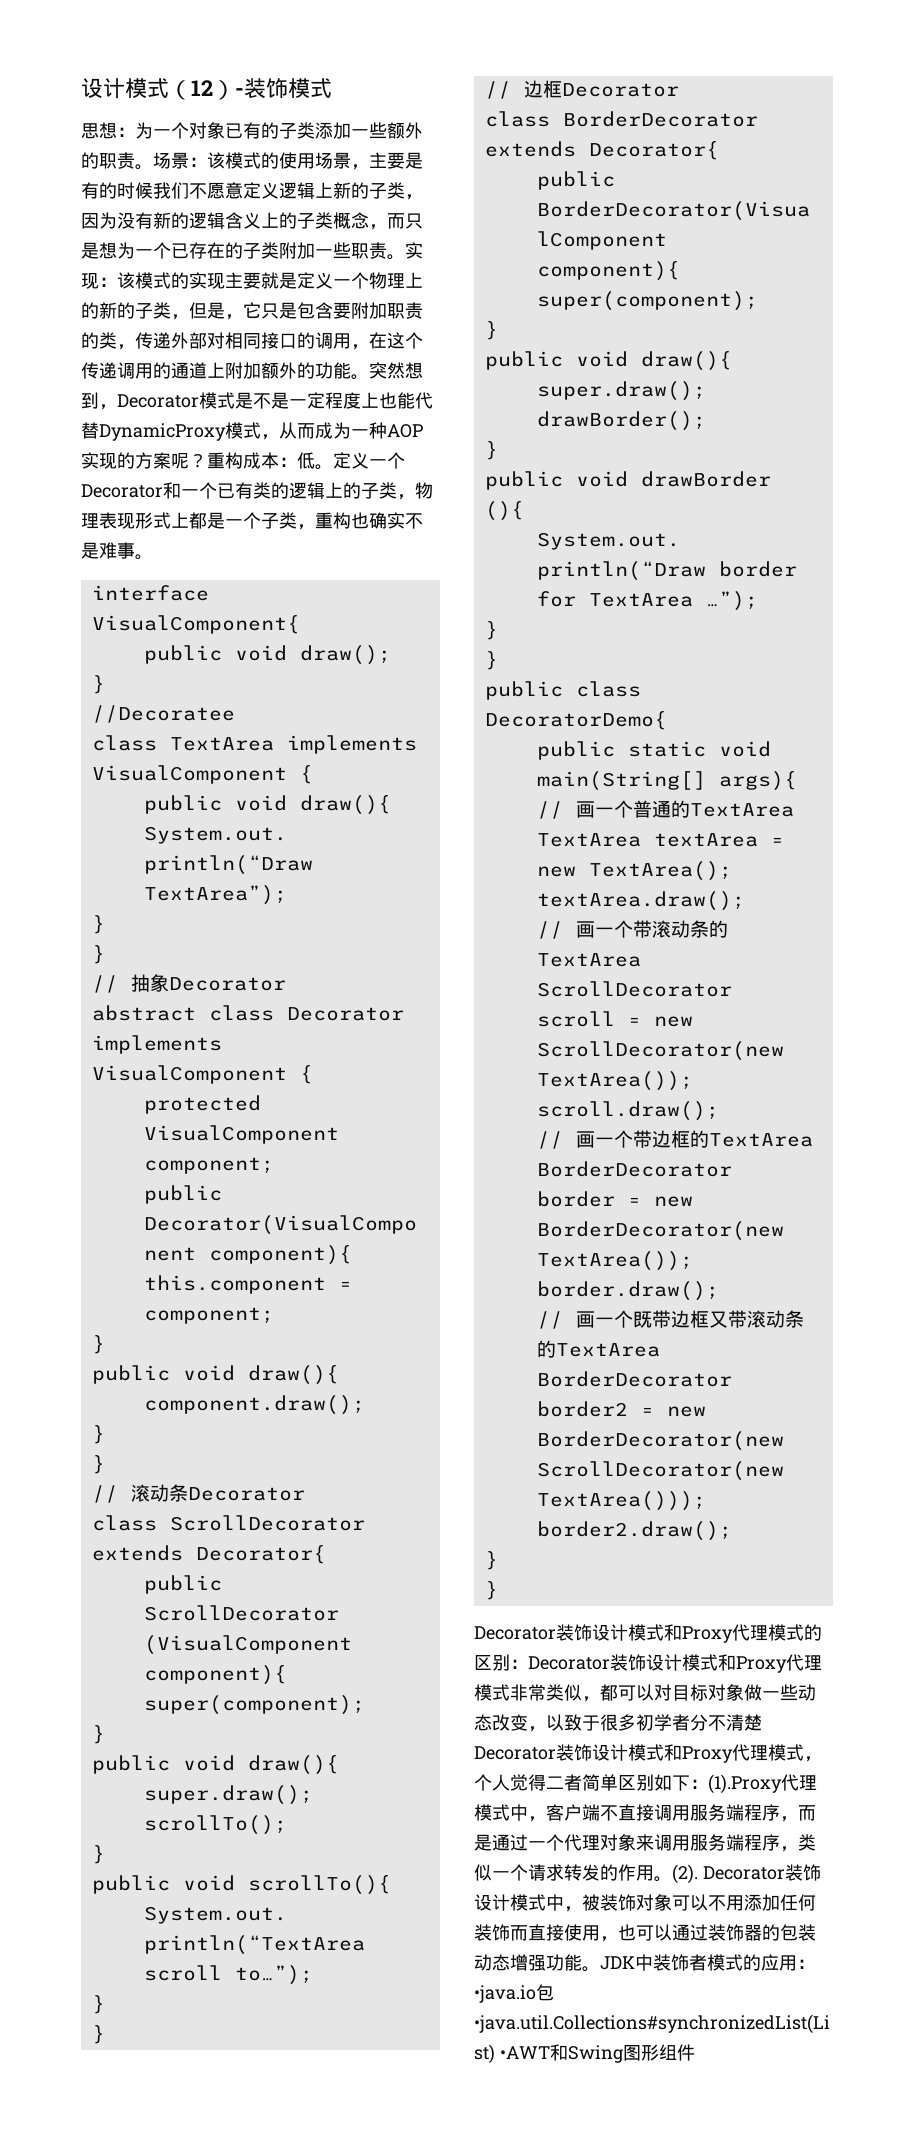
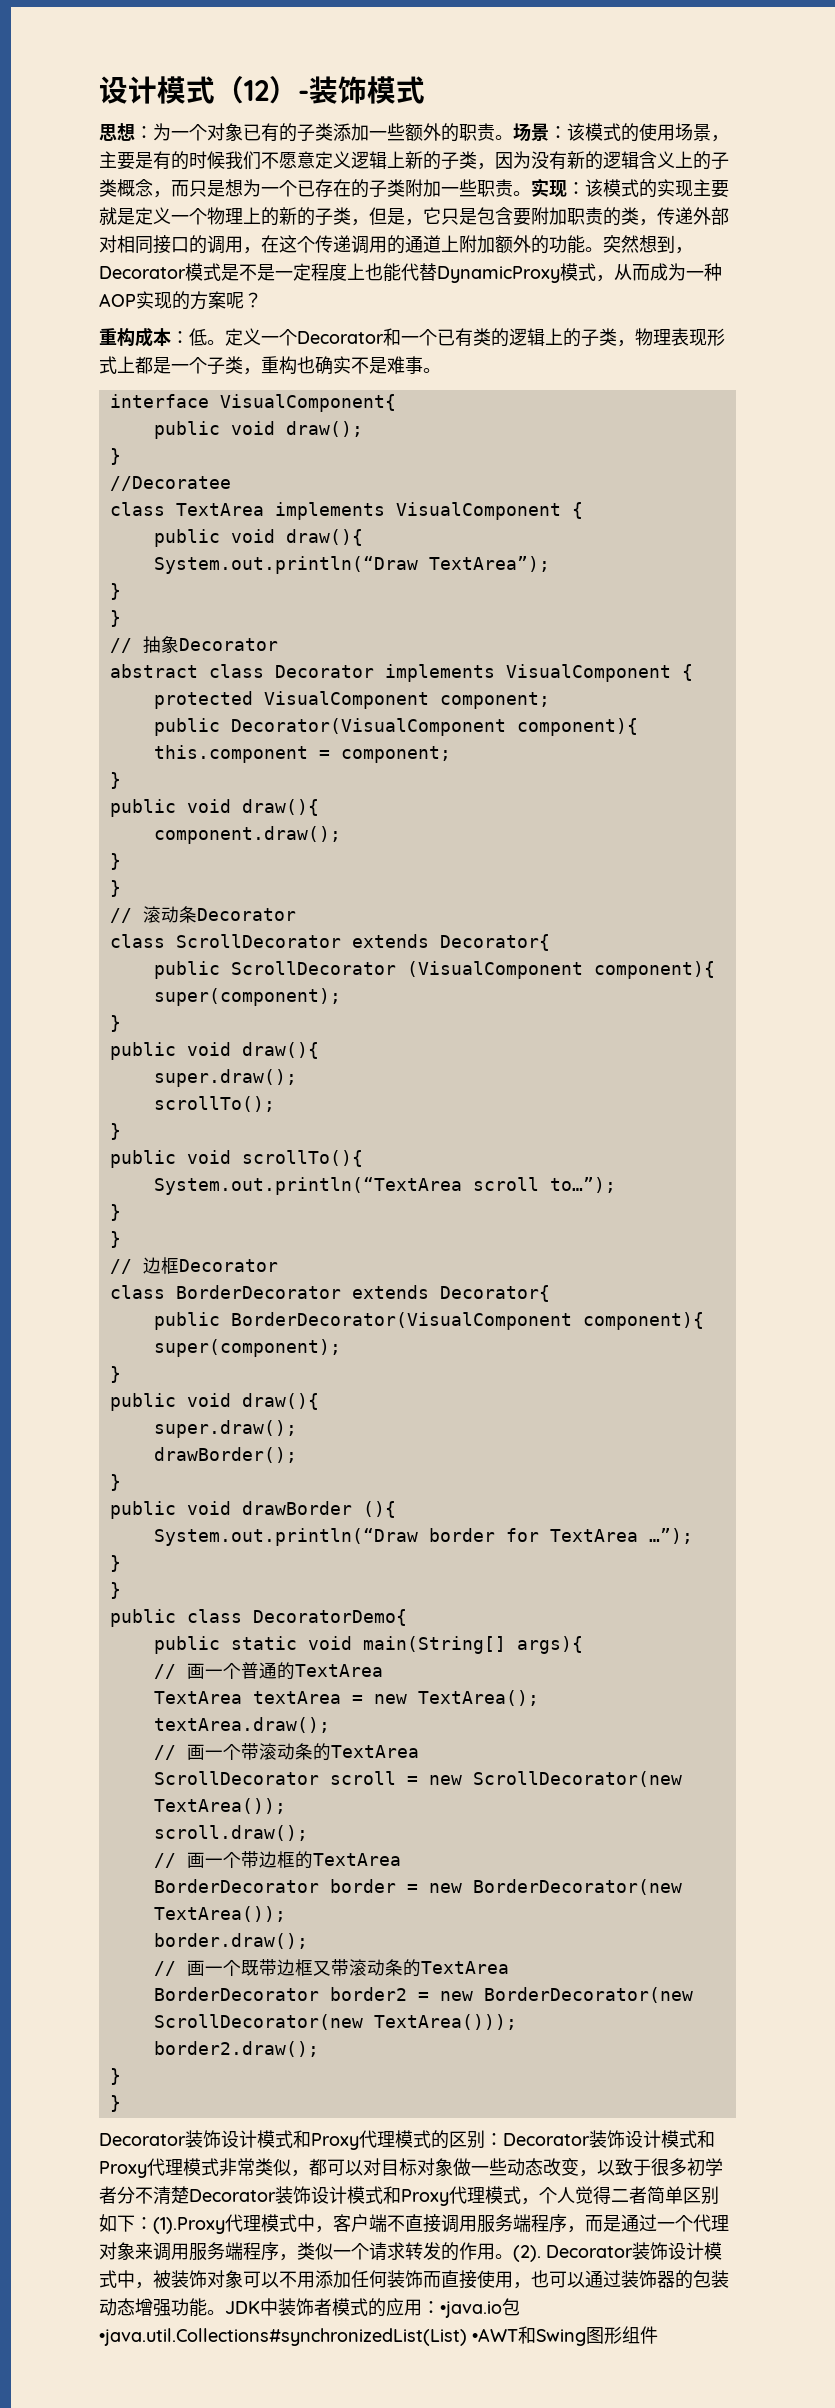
- 突然想到，Decorator模式是不是一定程度上也能代替DynamicProxy模式，从而成为一种AOP实现的方案呢？重构成本：低。
+ 突然想到，Decorator模式是不是一定程度上也能代替DynamicProxy模式，从而成为一种AOP实现的方案呢？
+ 重构成本：低。

